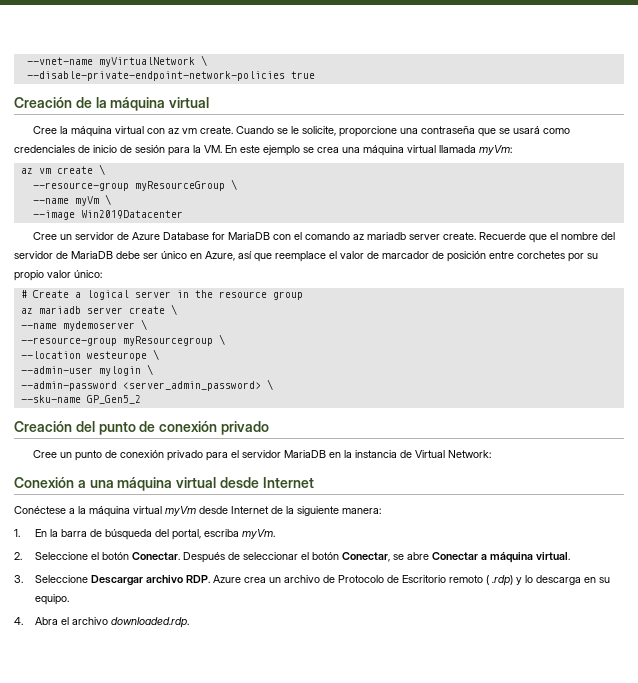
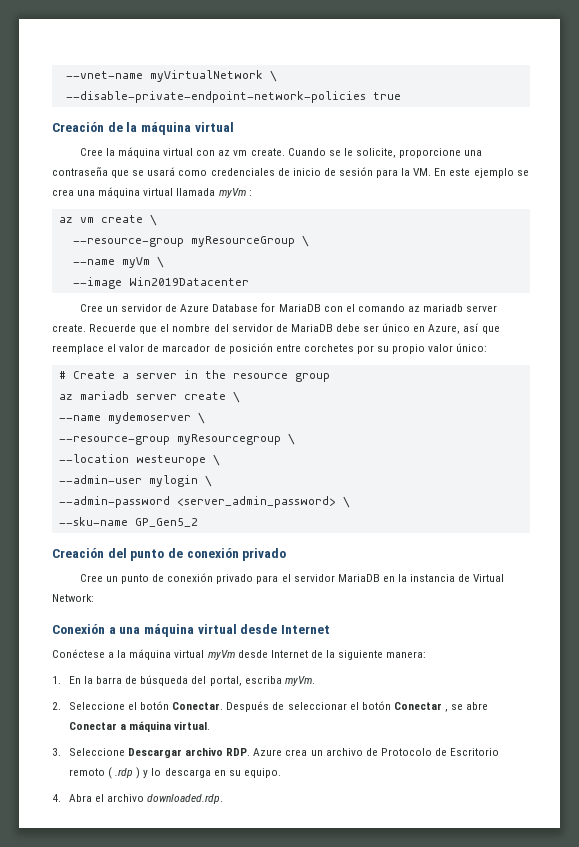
- Cuando se le solicite, proporcione una contraseña que se usará como credenciales de inicio de sesión para la VM. En este ejemplo se crea una máquina virtual llamada myVm:
+ Cuando se le solicite, proporcione una contraseña que se usará como credenciales de inicio de sesión para la VM. En este ejemplo se crea una máquina virtual llamada myVm :
- # Create a logical server in the resource group
+ # Create a server in the resource group
- Después de seleccionar el botón Conectar, se abre Conectar a máquina virtual.
+ Después de seleccionar el botón Conectar , se abre Conectar a máquina virtual.
- 3. Seleccione Descargar archivo RDP. Azure crea un archivo de Protocolo de Escritorio remoto ( .rdp) y lo descarga en su equipo.
+ 3. Seleccione Descargar archivo RDP. Azure crea un archivo de Protocolo de Escritorio remoto ( .rdp ) y lo descarga en su equipo.

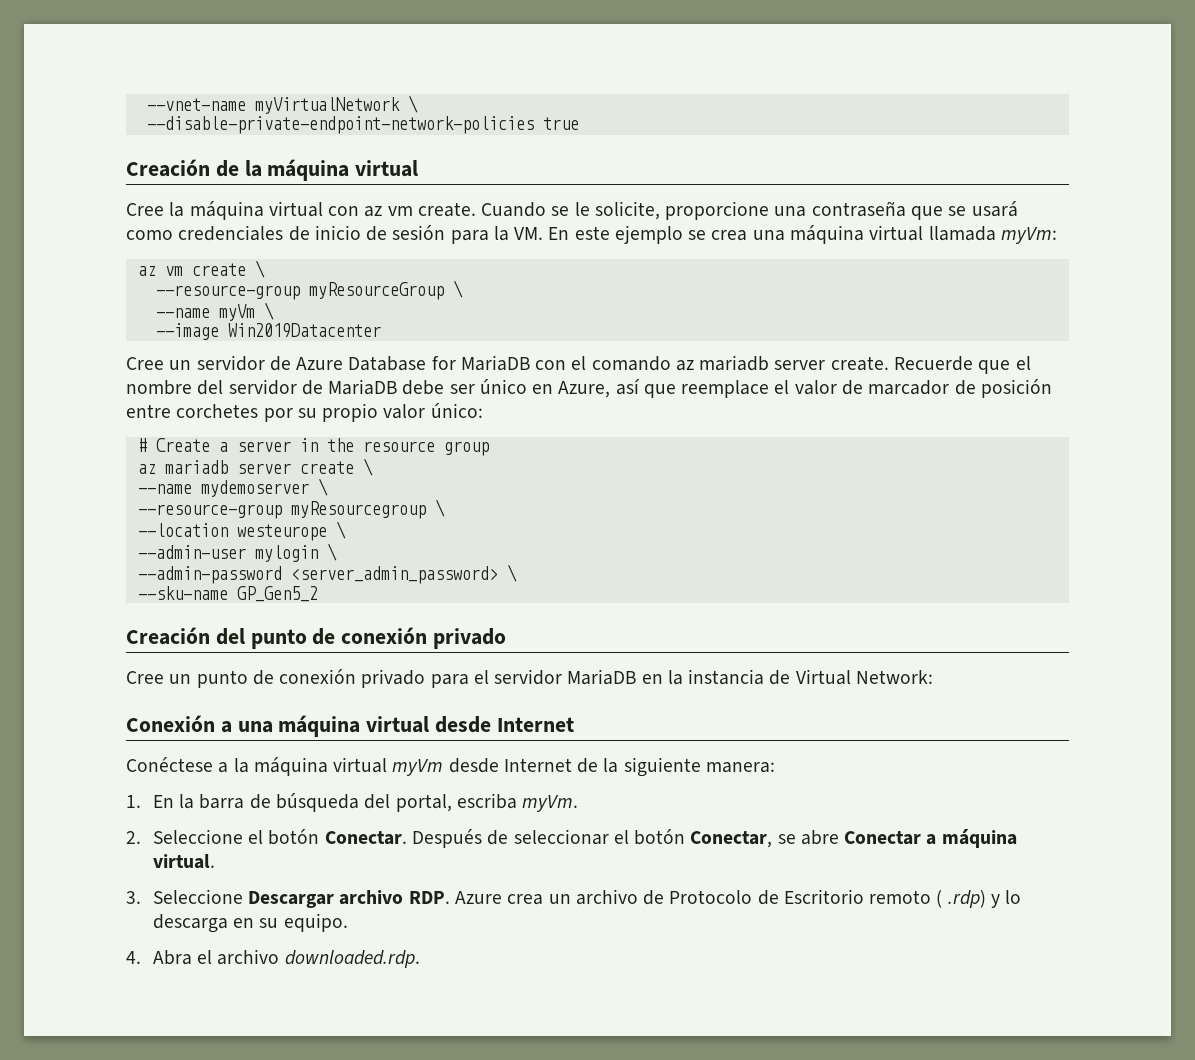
- Cuando se le solicite, proporcione una contraseña que se usará como credenciales de inicio de sesión para la VM. En este ejemplo se crea una máquina virtual llamada myVm :
+ Cuando se le solicite, proporcione una contraseña que se usará como credenciales de inicio de sesión para la VM. En este ejemplo se crea una máquina virtual llamada myVm:
- Después de seleccionar el botón Conectar , se abre Conectar a máquina virtual.
+ Después de seleccionar el botón Conectar, se abre Conectar a máquina virtual.
- 3. Seleccione Descargar archivo RDP. Azure crea un archivo de Protocolo de Escritorio remoto ( .rdp ) y lo descarga en su equipo.
+ 3. Seleccione Descargar archivo RDP. Azure crea un archivo de Protocolo de Escritorio remoto ( .rdp) y lo descarga en su equipo.

